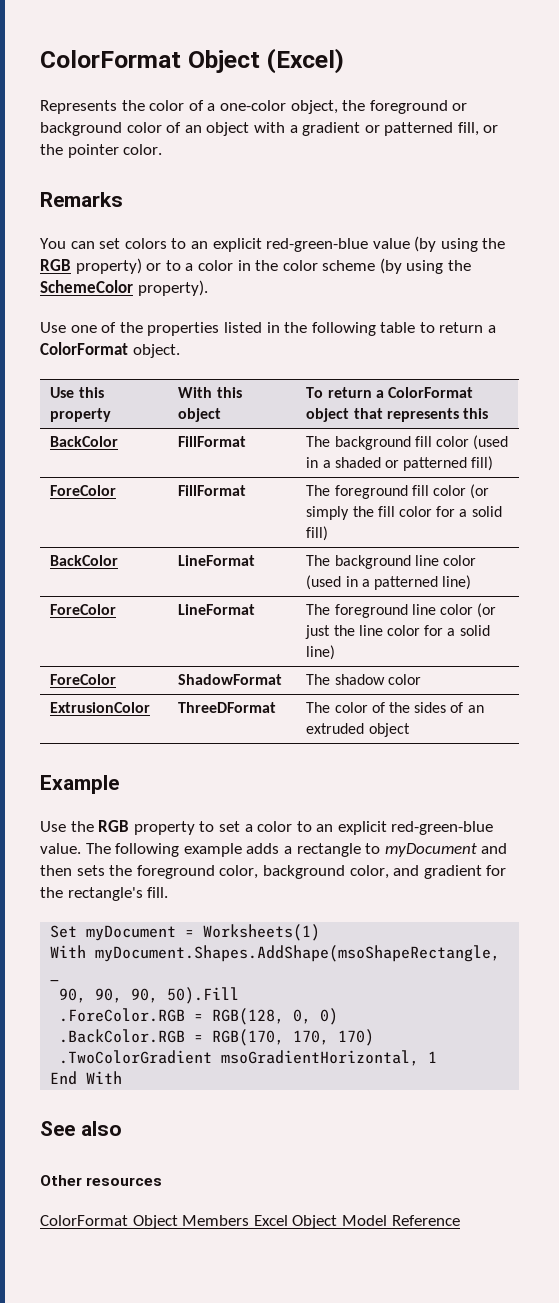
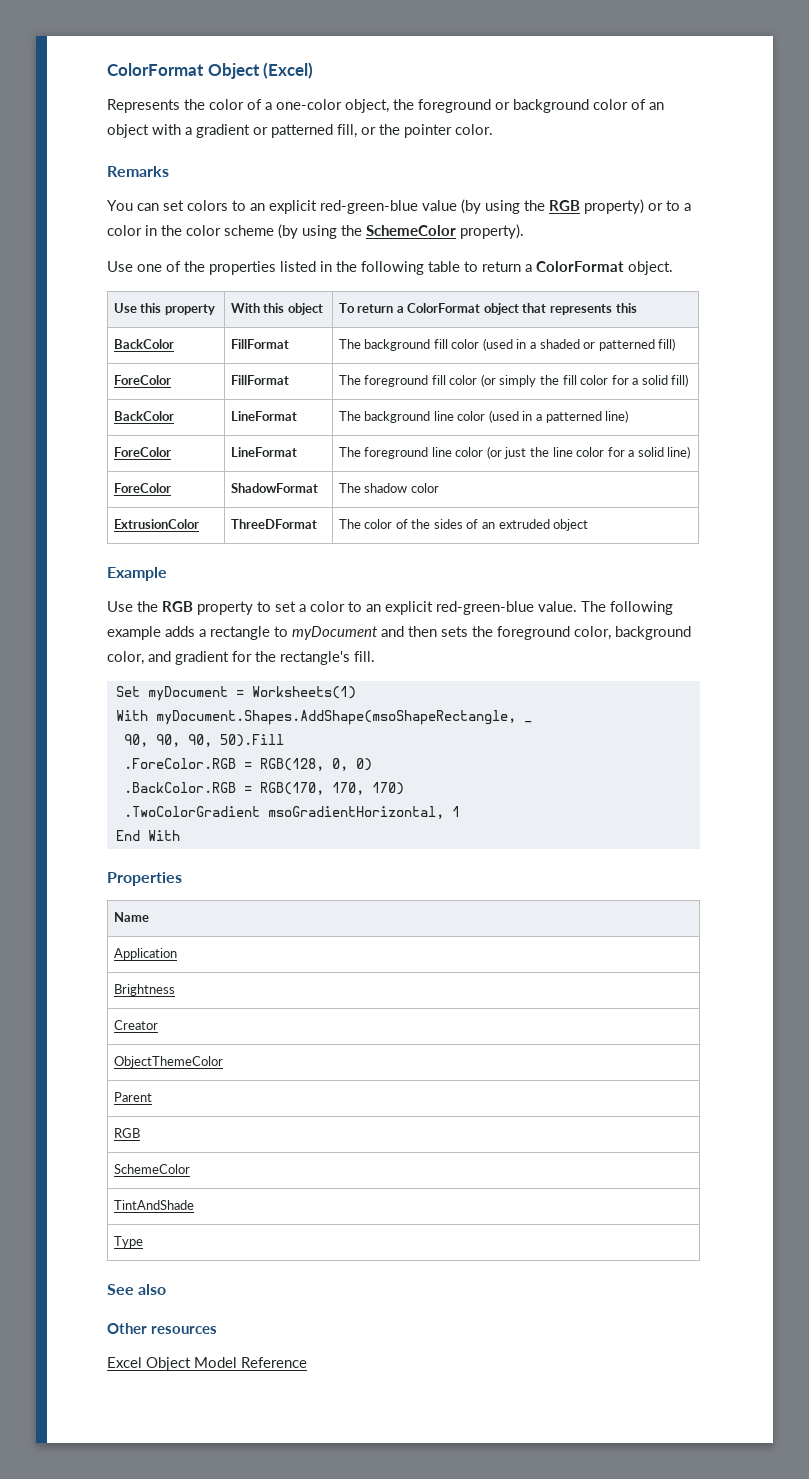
+ Properties
+ Name
+ Application
+ Brightness
+ Creator
+ ObjectThemeColor
+ Parent
+ RGB
+ SchemeColor
+ TintAndShade
+ Type
- ColorFormat Object Members Excel Object Model Reference
+ Excel Object Model Reference

